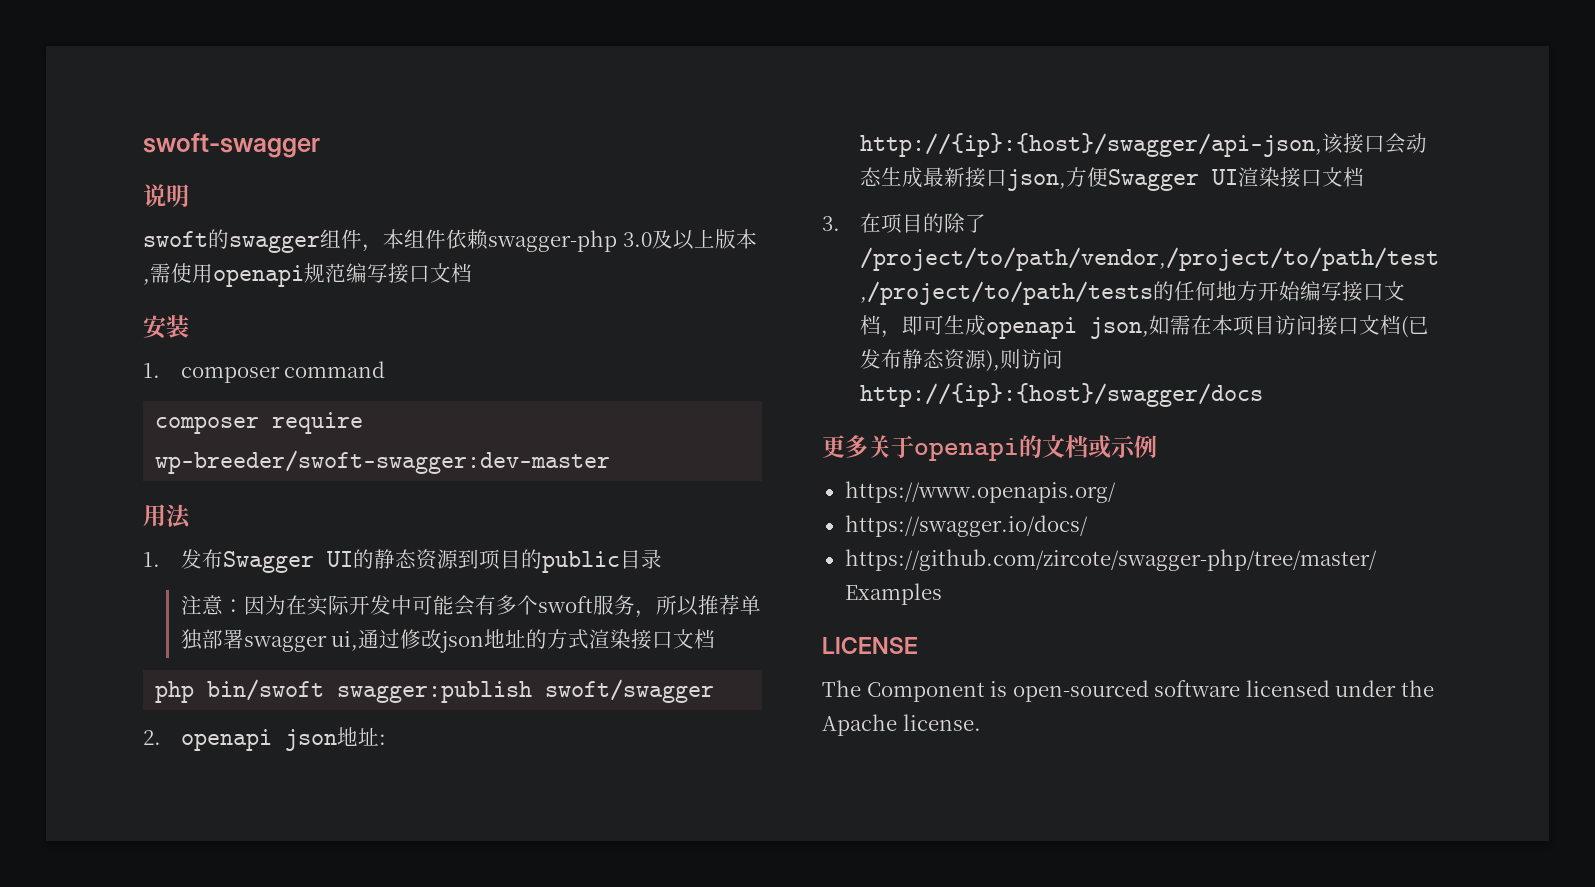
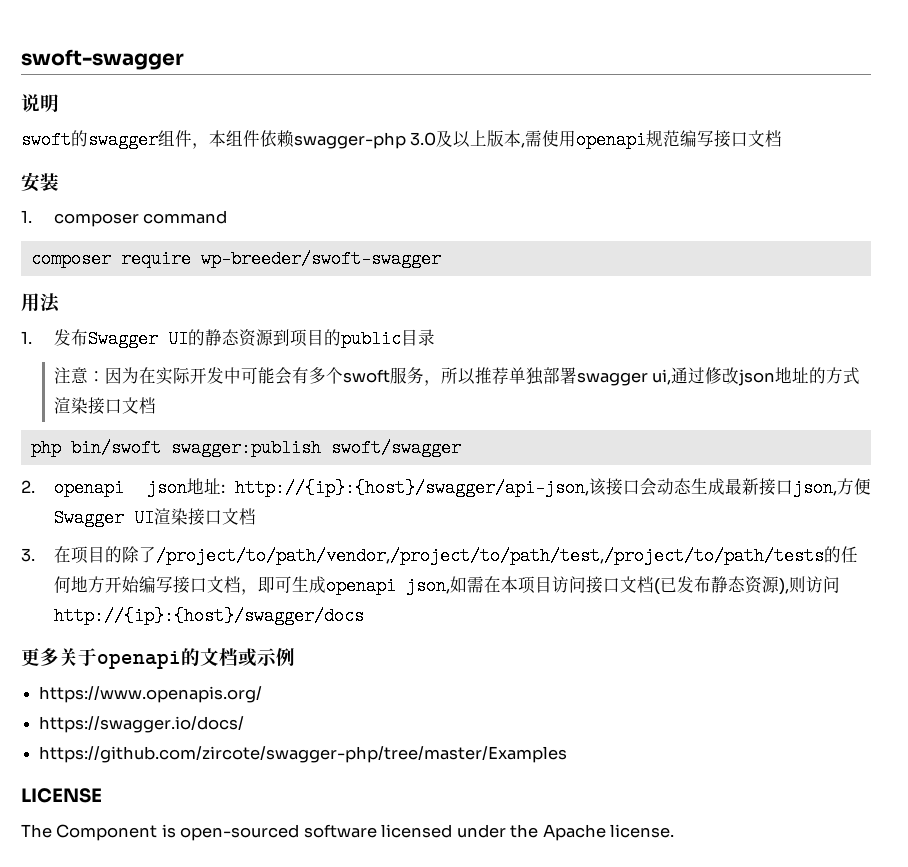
- composer require wp-breeder/swoft-swagger:dev-master
+ composer require wp-breeder/swoft-swagger

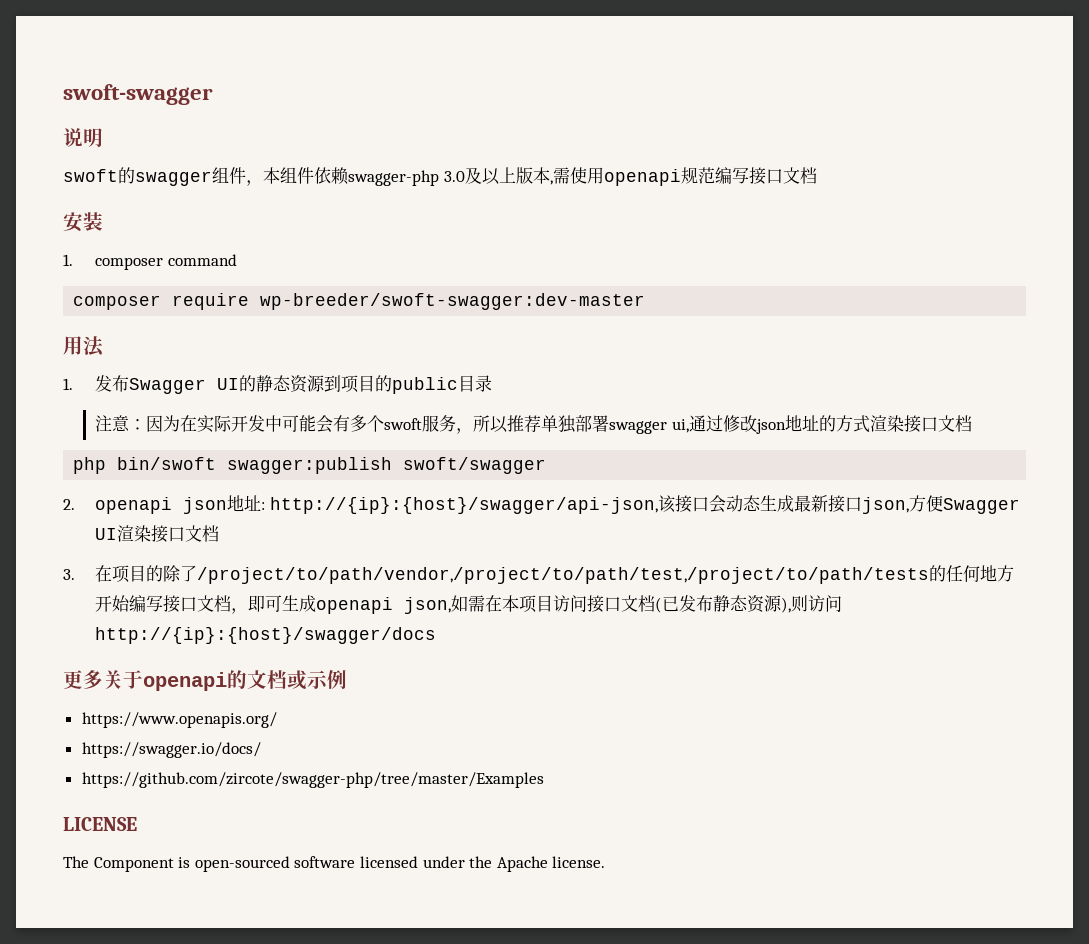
- composer require wp-breeder/swoft-swagger
+ composer require wp-breeder/swoft-swagger:dev-master

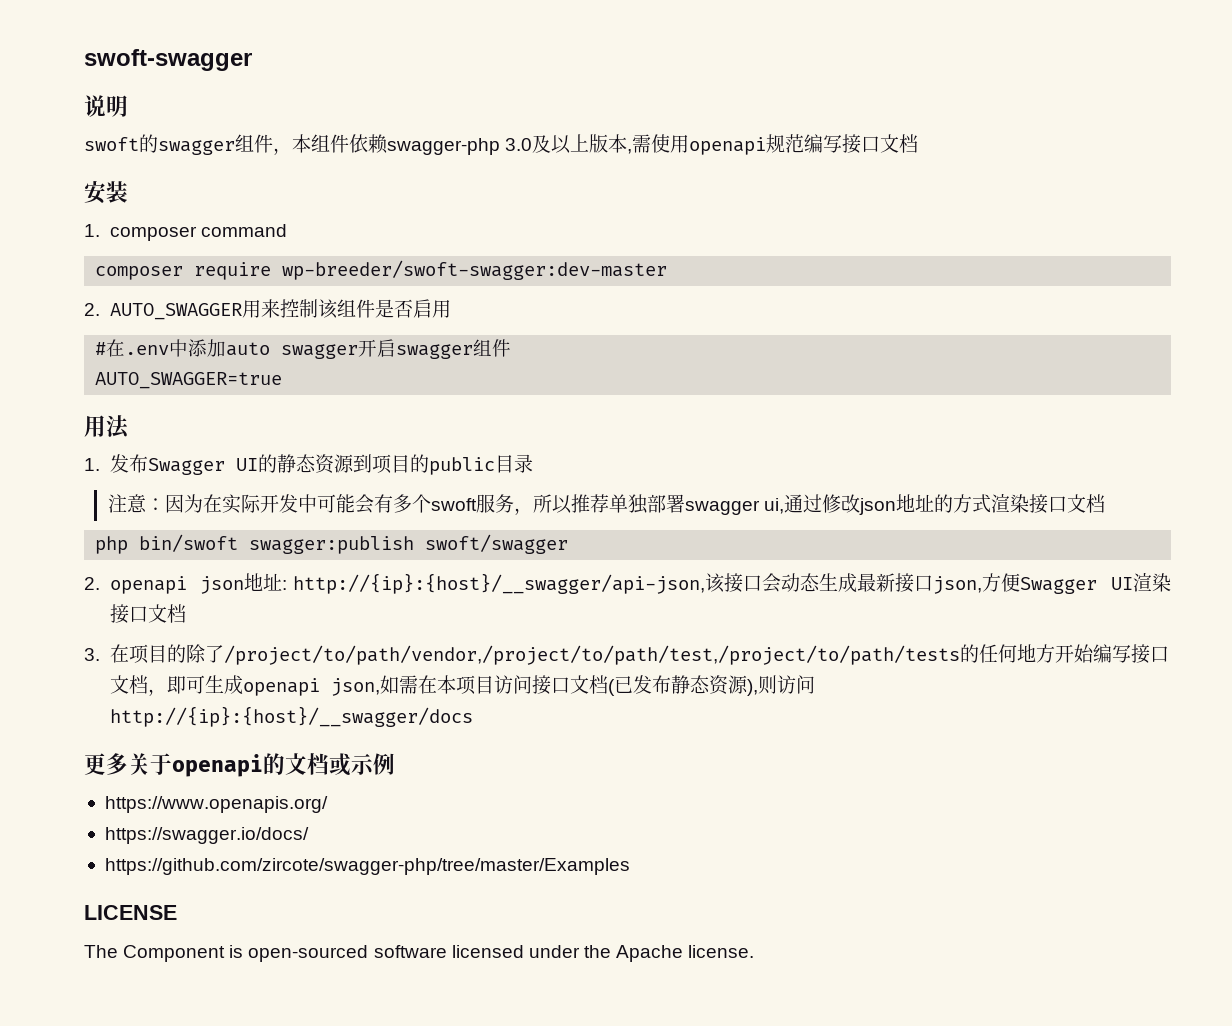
+ 2. AUTO_SWAGGER用来控制该组件是否启用
+ #在.env中添加auto swagger开启swagger组件
+ AUTO_SWAGGER=true
- 2. openapi json地址: http://{ip}:{host}/swagger/api-json,该接口会动态生成最新接口json,方便Swagger UI渲染接口文档
+ 2. openapi json地址: http://{ip}:{host}/__swagger/api-json,该接口会动态生成最新接口json,方便Swagger UI渲染接口文档
- 3.在项目的除了/project/to/path/vendor,/project/to/path/test,/project/to/path/tests的任何地方开始编写接口文档，即可生成openapi json,如需在本项目访问接口文档(已发布静态资源),则访问http://{ip}:{host}/swagger/docs
+ 3.在项目的除了/project/to/path/vendor,/project/to/path/test,/project/to/path/tests的任何地方开始编写接口文档，即可生成openapi json,如需在本项目访问接口文档(已发布静态资源),则访问http://{ip}:{host}/__swagger/docs

